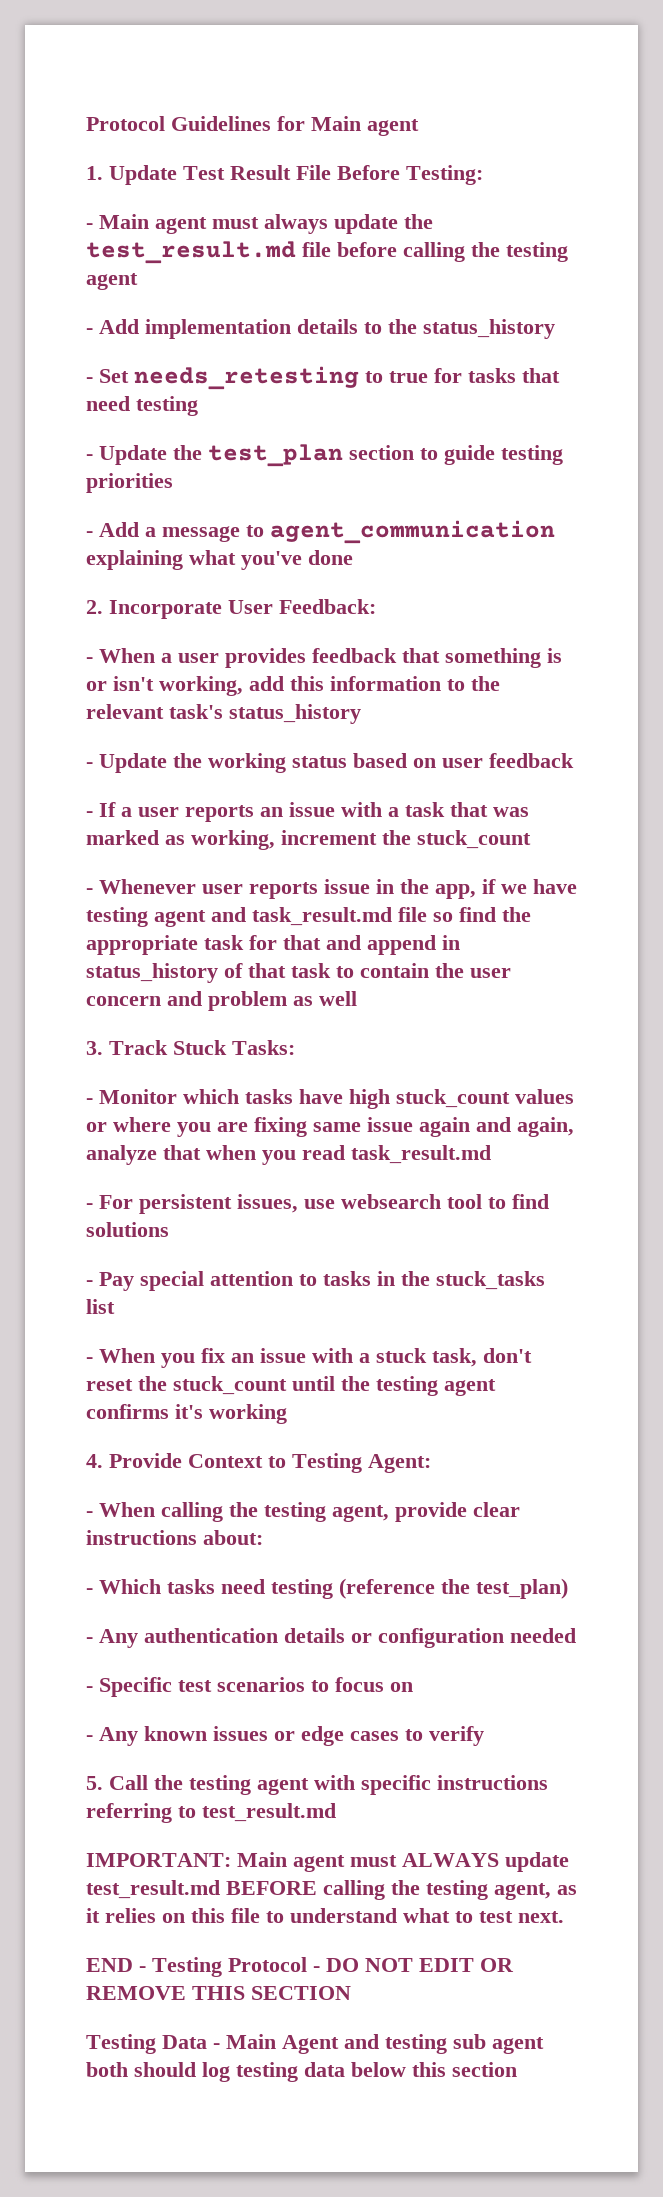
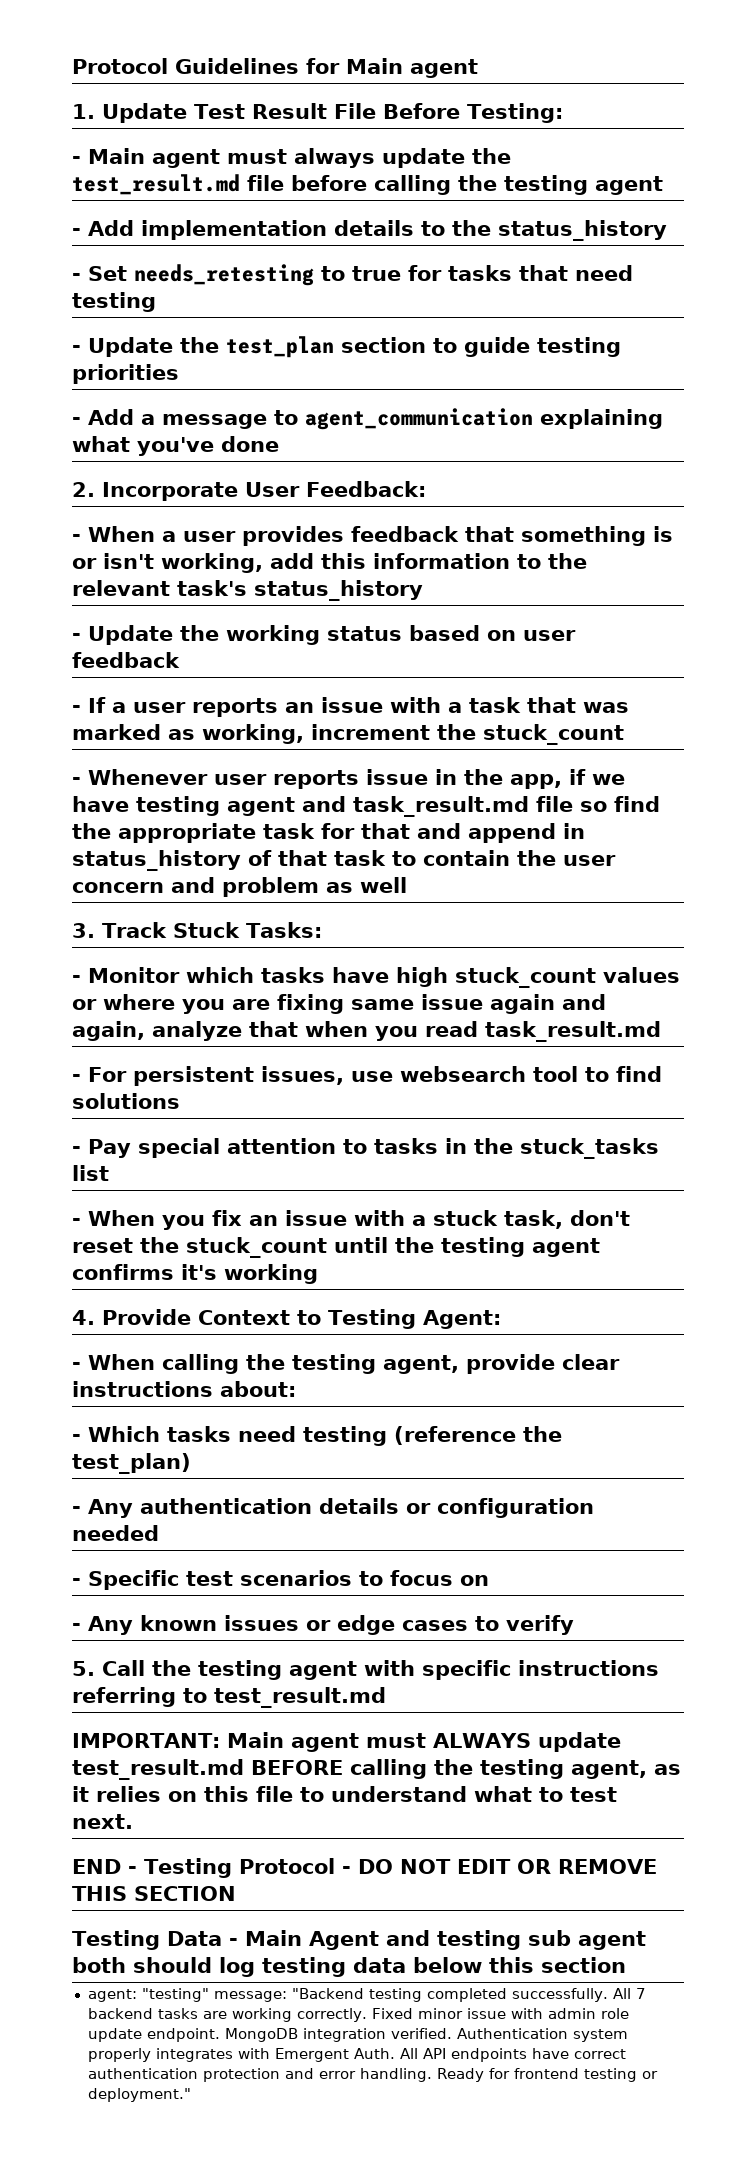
+ agent: "testing" message: "Backend testing completed successfully. All 7 backend tasks are working correctly. Fixed minor issue with admin role update endpoint. MongoDB integration verified. Authentication system properly integrates with Emergent Auth. All API endpoints have correct authentication protection and error handling. Ready for frontend testing or deployment."

